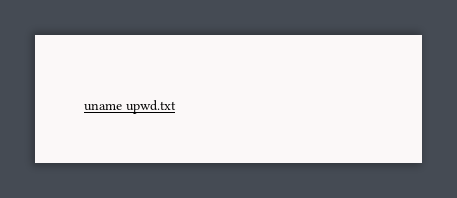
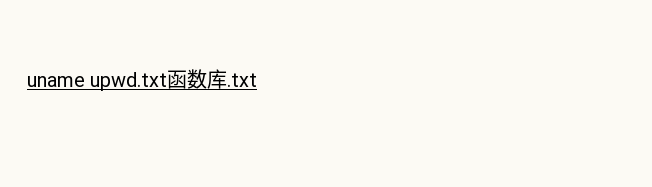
- uname upwd.txt
+ uname upwd.txt函数库.txt

